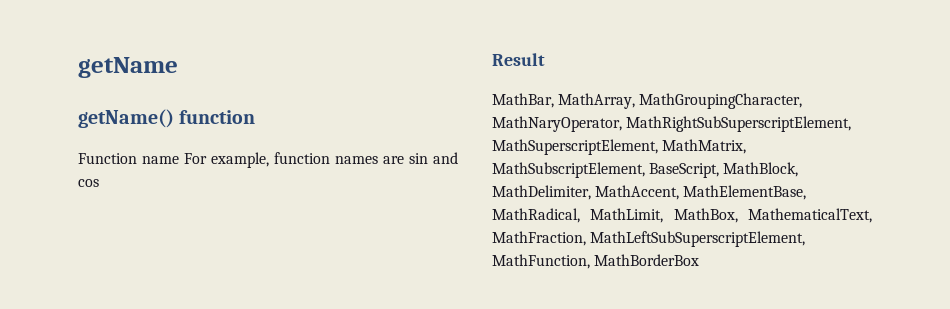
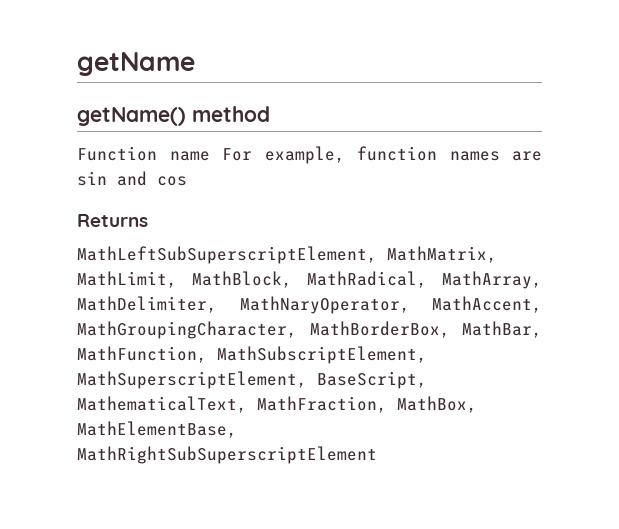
- getName() function
+ getName() method
- Result
- MathBar, MathArray, MathGroupingCharacter, MathNaryOperator, MathRightSubSuperscriptElement, MathSuperscriptElement, MathMatrix, MathSubscriptElement, BaseScript, MathBlock, MathDelimiter, MathAccent, MathElementBase, MathRadical, MathLimit, MathBox, MathematicalText, MathFraction, MathLeftSubSuperscriptElement, MathFunction, MathBorderBox
+ Returns
+ MathLeftSubSuperscriptElement, MathMatrix, MathLimit, MathBlock, MathRadical, MathArray, MathDelimiter, MathNaryOperator, MathAccent, MathGroupingCharacter, MathBorderBox, MathBar, MathFunction, MathSubscriptElement, MathSuperscriptElement, BaseScript, MathematicalText, MathFraction, MathBox, MathElementBase, MathRightSubSuperscriptElement

